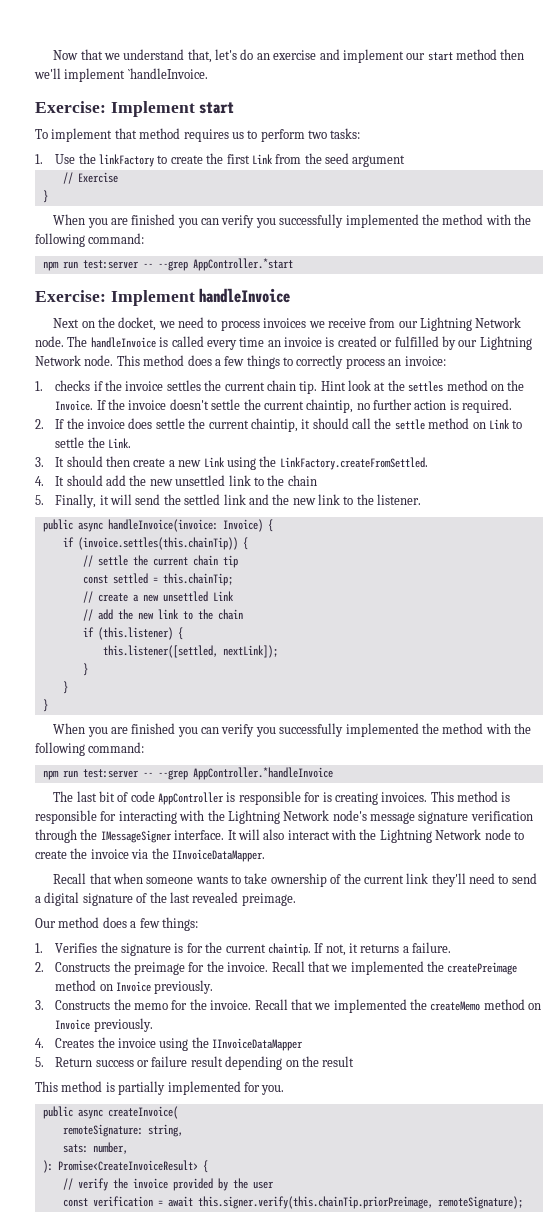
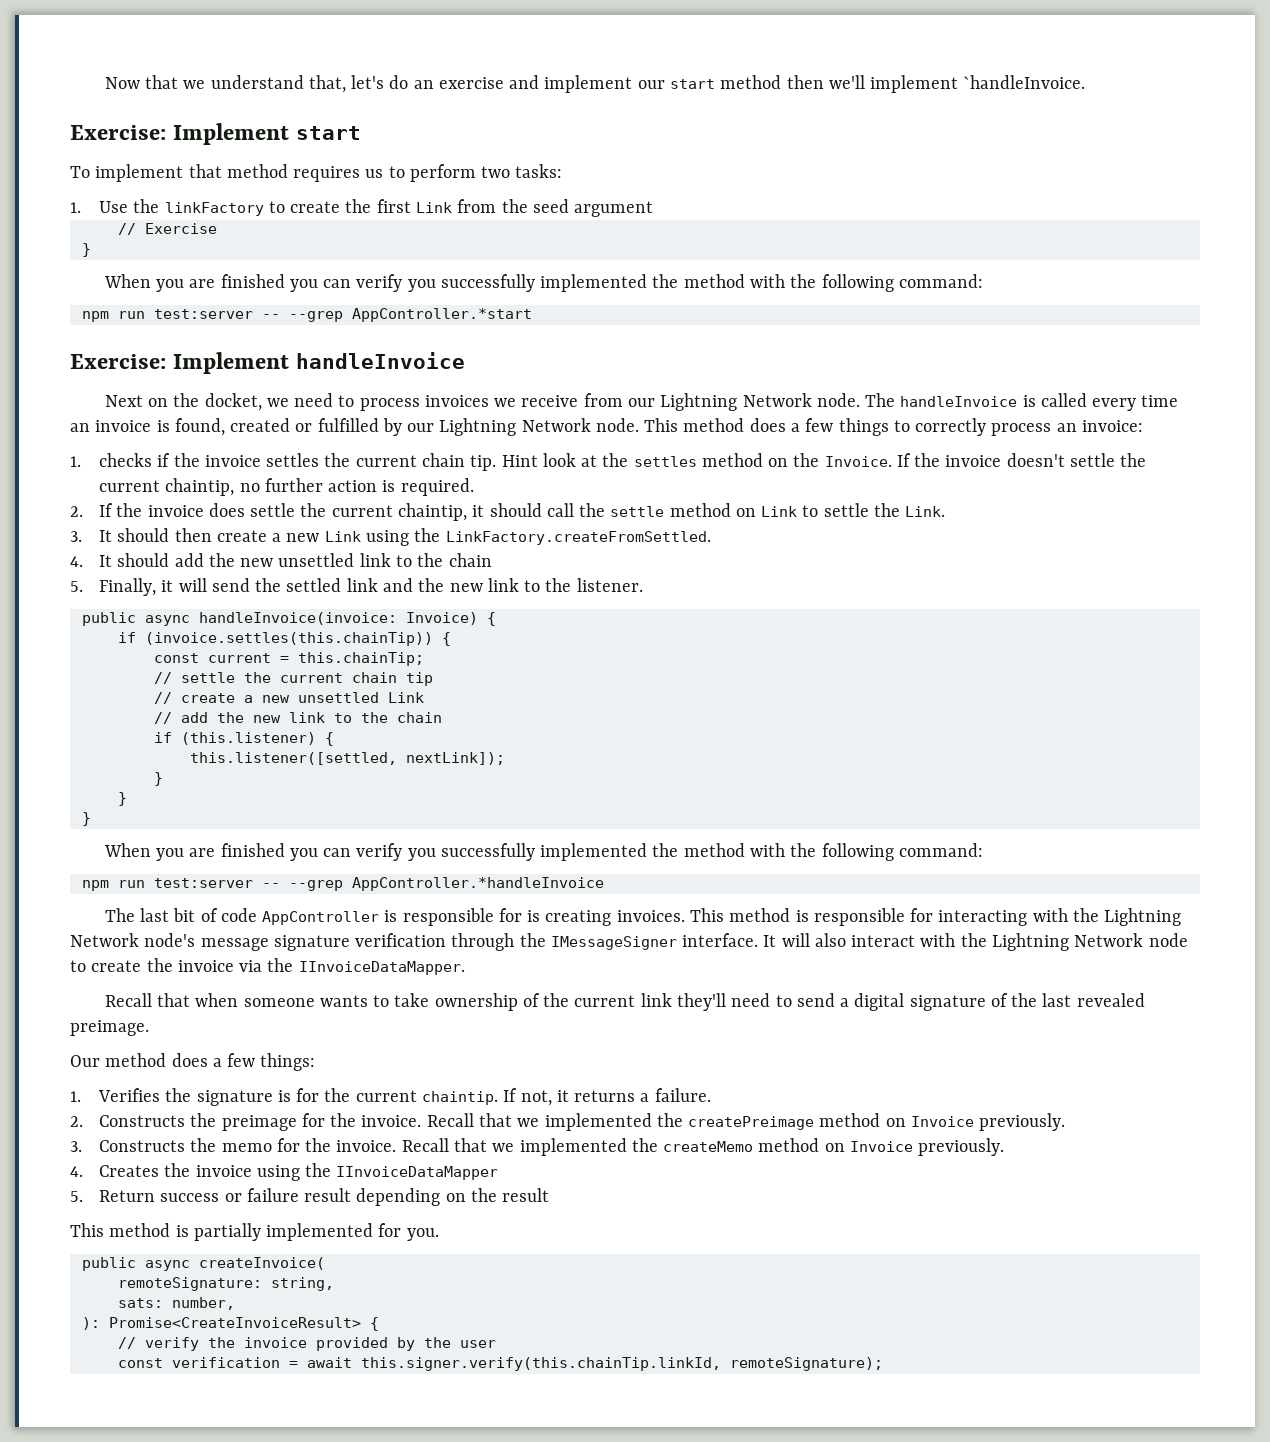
- The handleInvoice is called every time an invoice is created or fulfilled by our Lightning Network node.
+ The handleInvoice is called every time an invoice is found, created or fulfilled by our Lightning Network node.
+ const current = this.chainTip;
- const settled = this.chainTip;
- const verification = await this.signer.verify(this.chainTip.priorPreimage, remoteSignature);
+ const verification = await this.signer.verify(this.chainTip.linkId, remoteSignature);

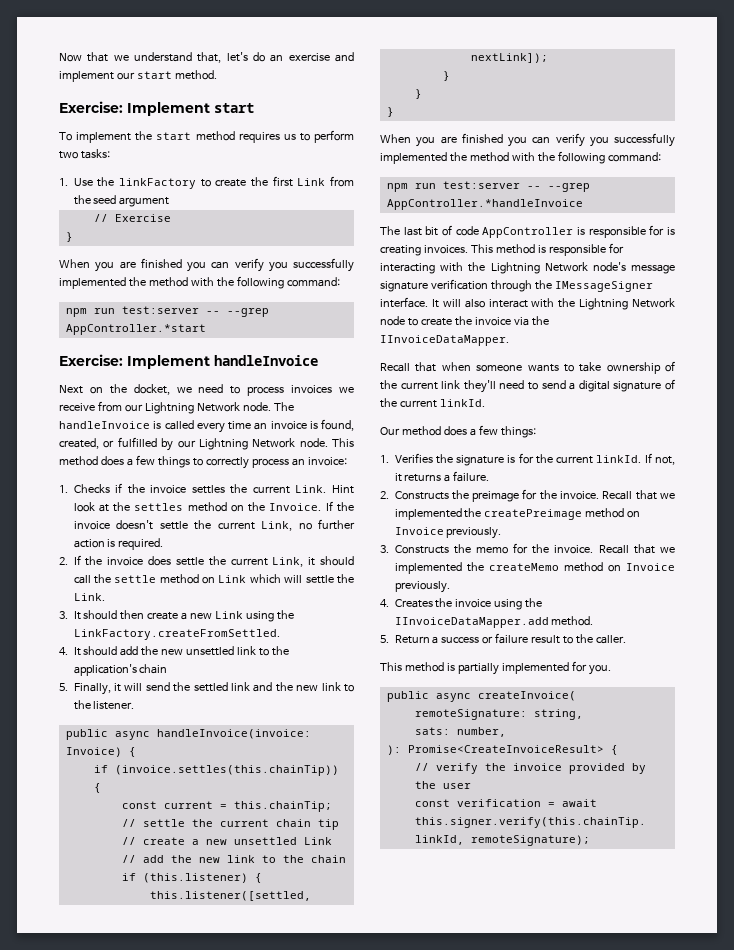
- Now that we understand that, let's do an exercise and implement our start method then we'll implement `handleInvoice.
+ Now that we understand that, let's do an exercise and implement our start method.
- To implement that method requires us to perform two tasks:
+ To implement the start method requires us to perform two tasks:
- The handleInvoice is called every time an invoice is found, created or fulfilled by our Lightning Network node.
+ The handleInvoice is called every time an invoice is found, created, or fulfilled by our Lightning Network node.
- 1. checks if the invoice settles the current chain tip.
+ 1. Checks if the invoice settles the current Link.
- If the invoice doesn't settle the current chaintip, no further action is required.
+ If the invoice doesn't settle the current Link, no further action is required.
- 2. If the invoice does settle the current chaintip, it should call the settle method on Link to settle the Link.
+ 2. If the invoice does settle the current Link, it should call the settle method on Link which will settle the Link.
- 4. It should add the new unsettled link to the chain
+ 4. It should add the new unsettled link to the application's chain
- Recall that when someone wants to take ownership of the current link they'll need to send a digital signature of the last revealed preimage.
+ Recall that when someone wants to take ownership of the current link they'll need to send a digital signature of the current linkId.
- 1. Verifies the signature is for the current chaintip.
+ 1. Verifies the signature is for the current linkId.
- 4. Creates the invoice using the IInvoiceDataMapper
+ 4. Creates the invoice using the IInvoiceDataMapper.add method.
- 5. Return success or failure result depending on the result
+ 5. Return a success or failure result to the caller.

